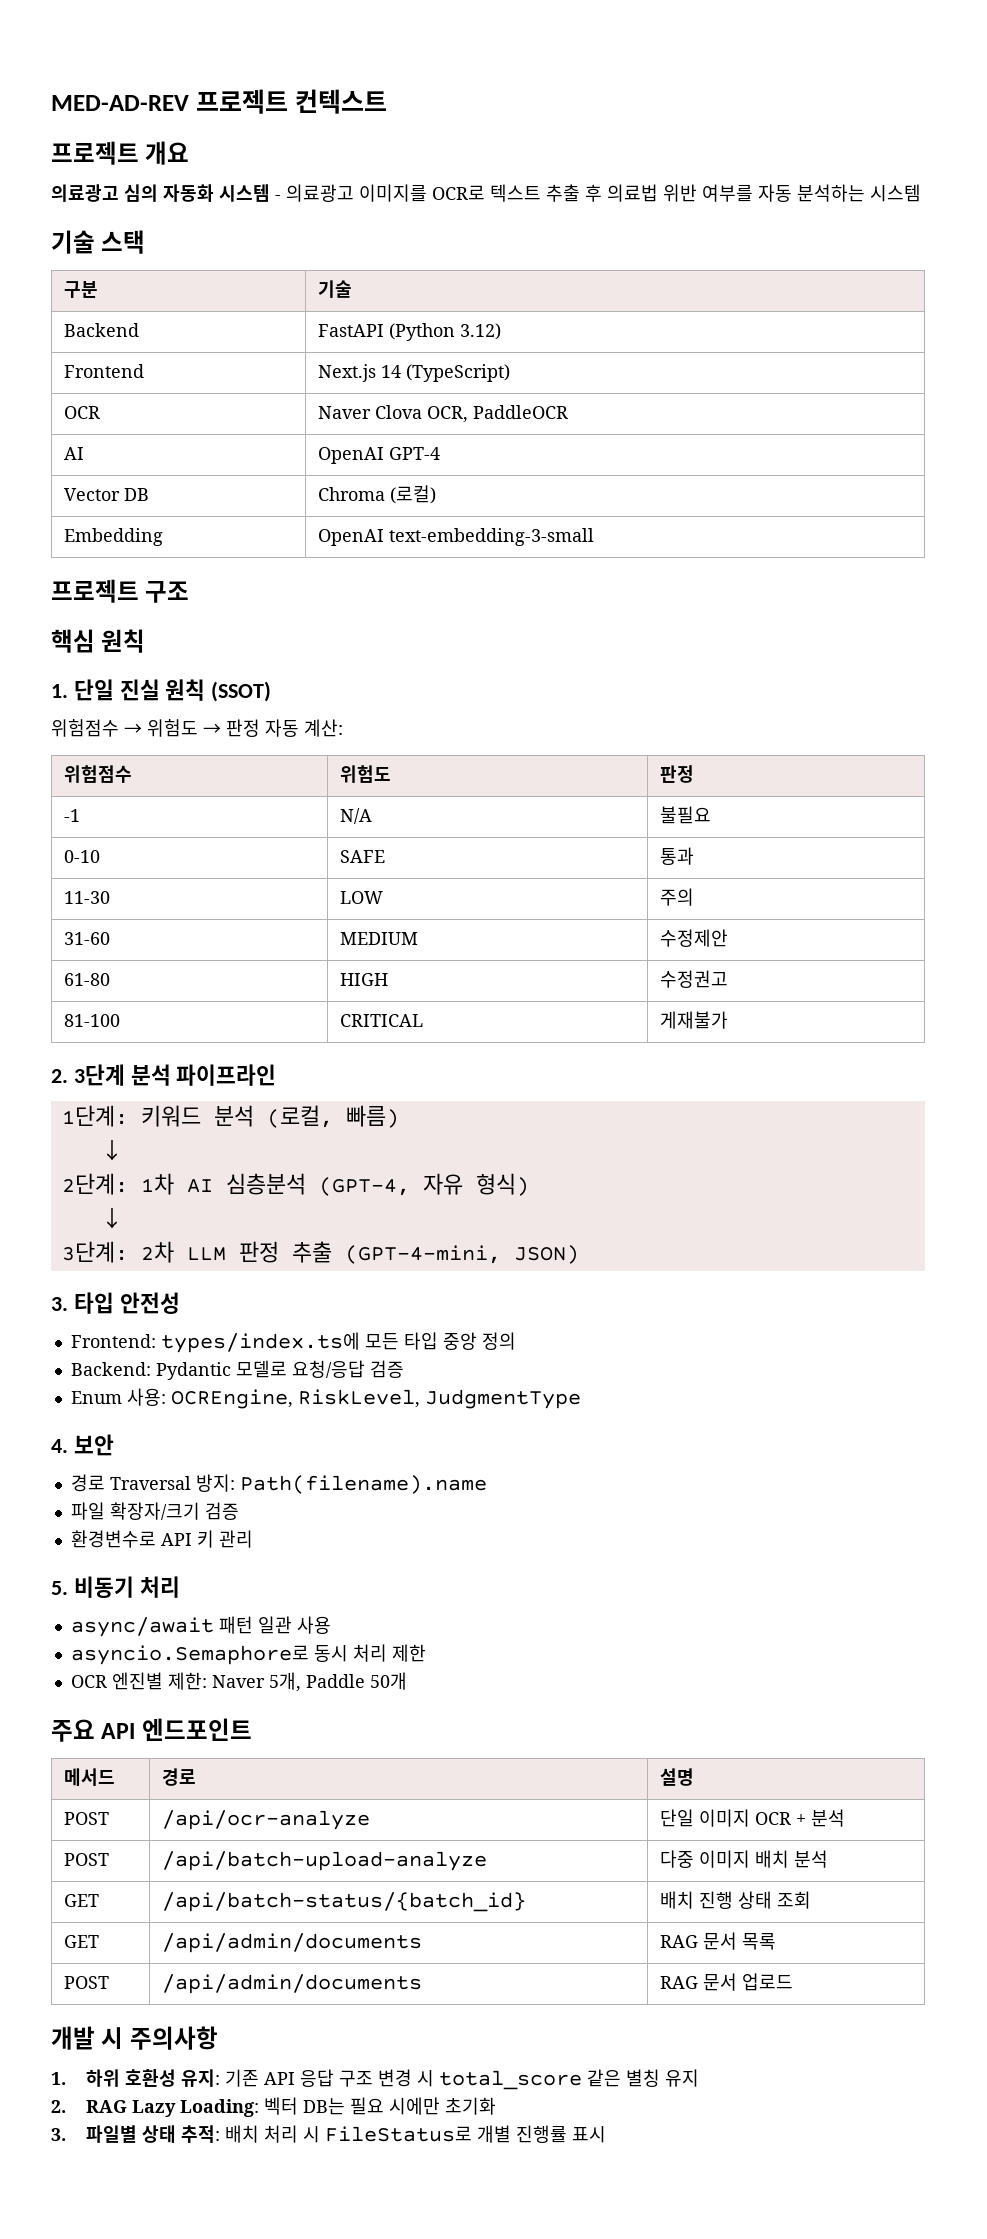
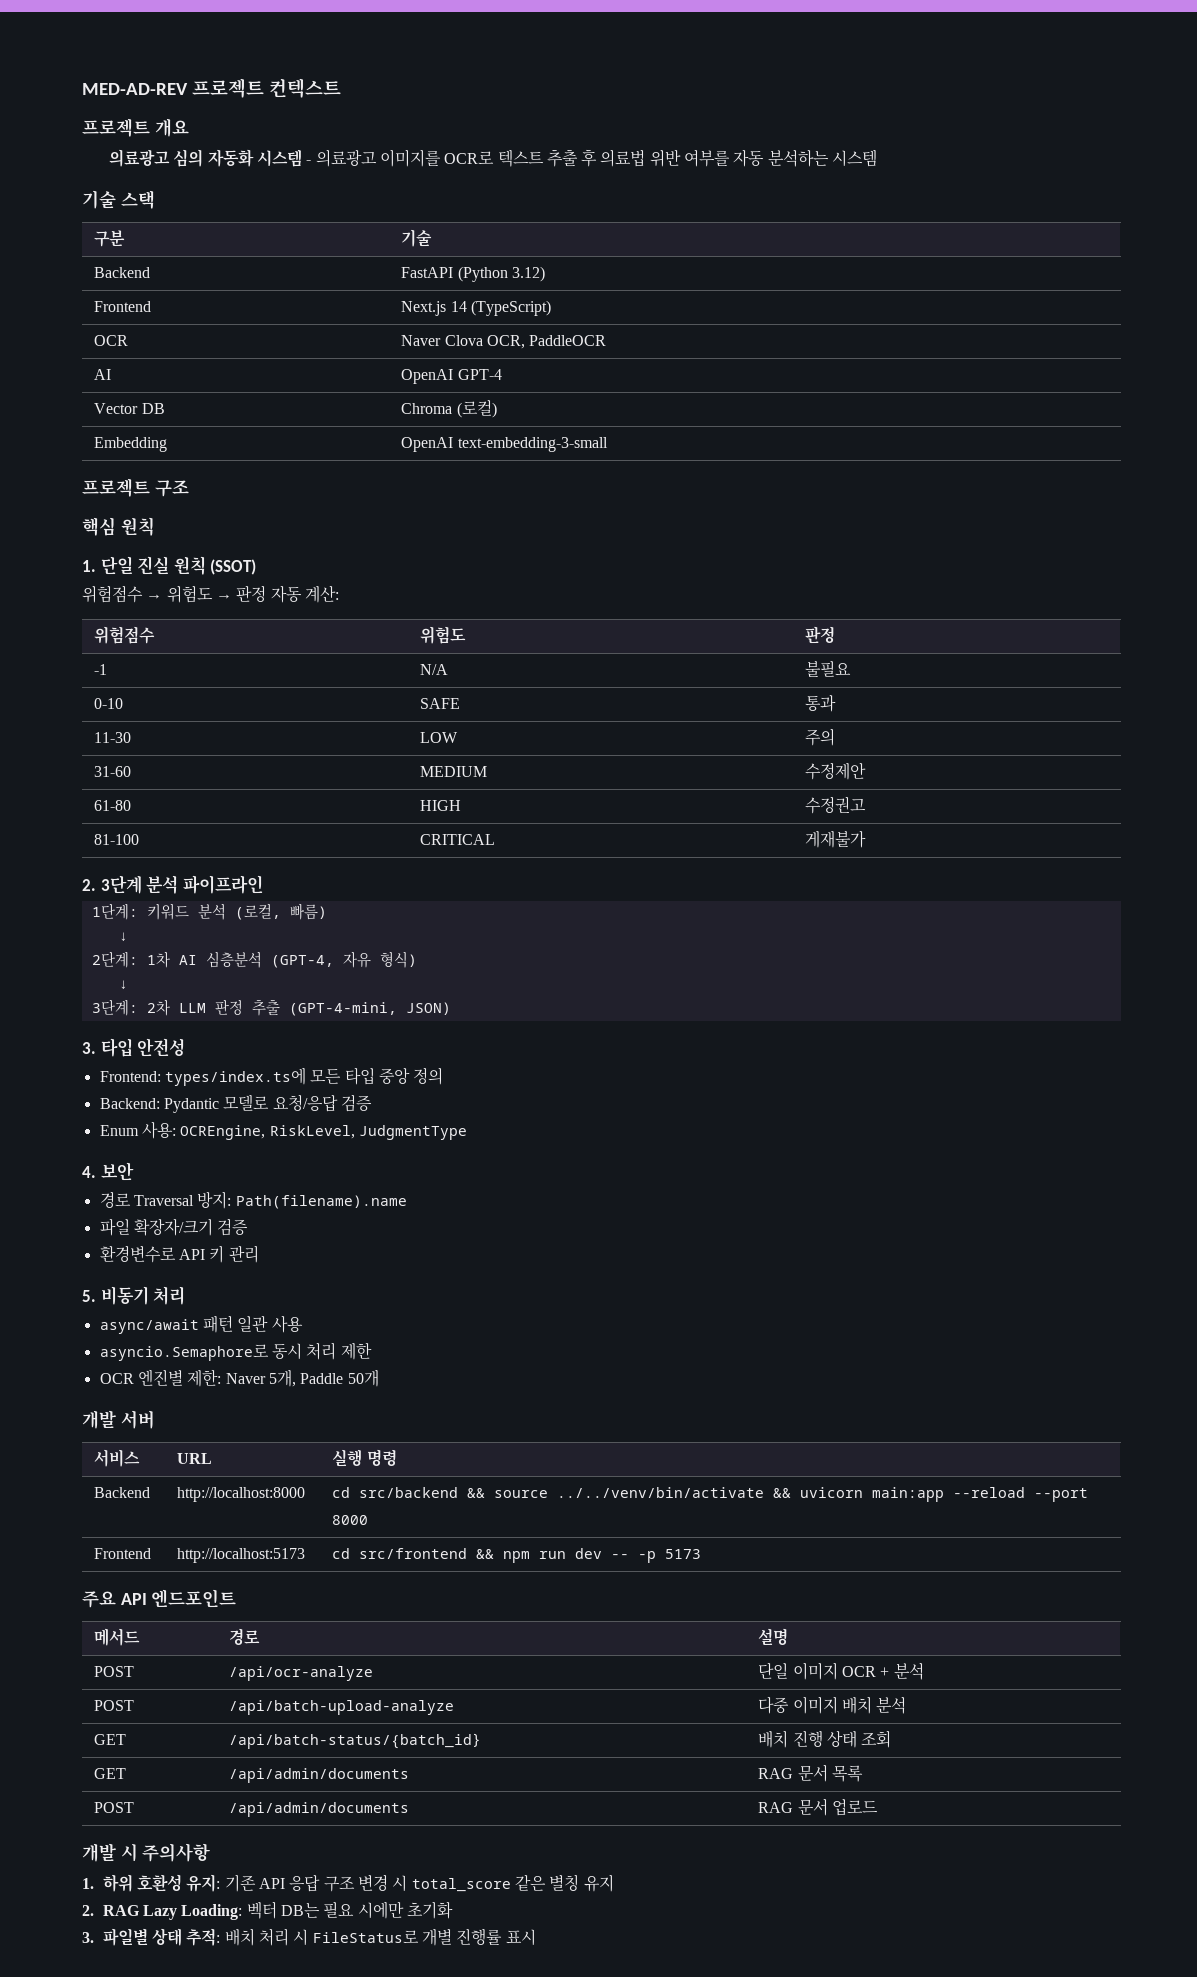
+ 개발 서버
+ 서비스 | URL | 실행 명령
+ Backend | http://localhost:8000 | cd src/backend && source ../../venv/bin/activate && uvicorn main:app --reload --port 8000
+ Frontend | http://localhost:5173 | cd src/frontend && npm run dev -- -p 5173

